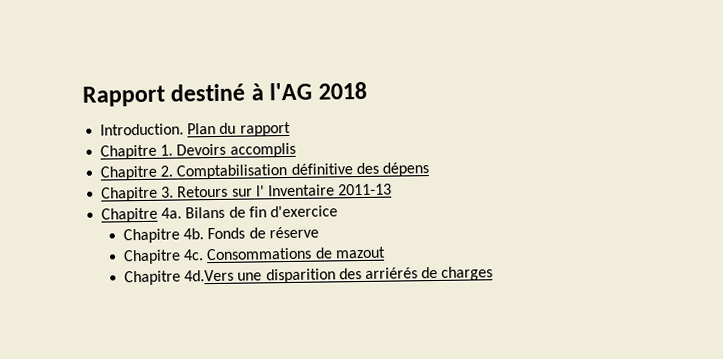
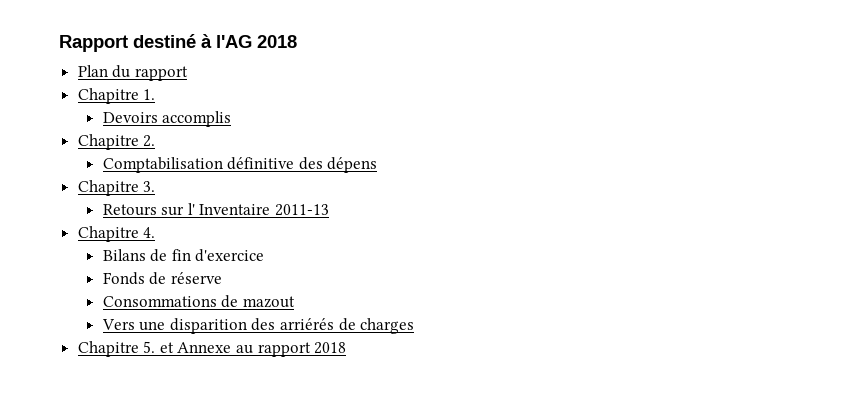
- Introduction.
- Chapitre 1. Devoirs accomplis
+ Chapitre 1.
+ Devoirs accomplis
- Chapitre 2. Comptabilisation définitive des dépens
+ Chapitre 2.
+ Comptabilisation définitive des dépens
- Chapitre 3. Retours sur l' Inventaire 2011-13
+ Chapitre 3.
+ Retours sur l' Inventaire 2011-13
- Chapitre 4a. Bilans de fin d'exercice
+ Chapitre 4.
+ Bilans de fin d'exercice
- Chapitre 4b.
- Chapitre 4c.
- Chapitre 4d.Vers une disparition des arriérés de charges
+ Vers une disparition des arriérés de charges
+ Chapitre 5. et Annexe au rapport 2018

